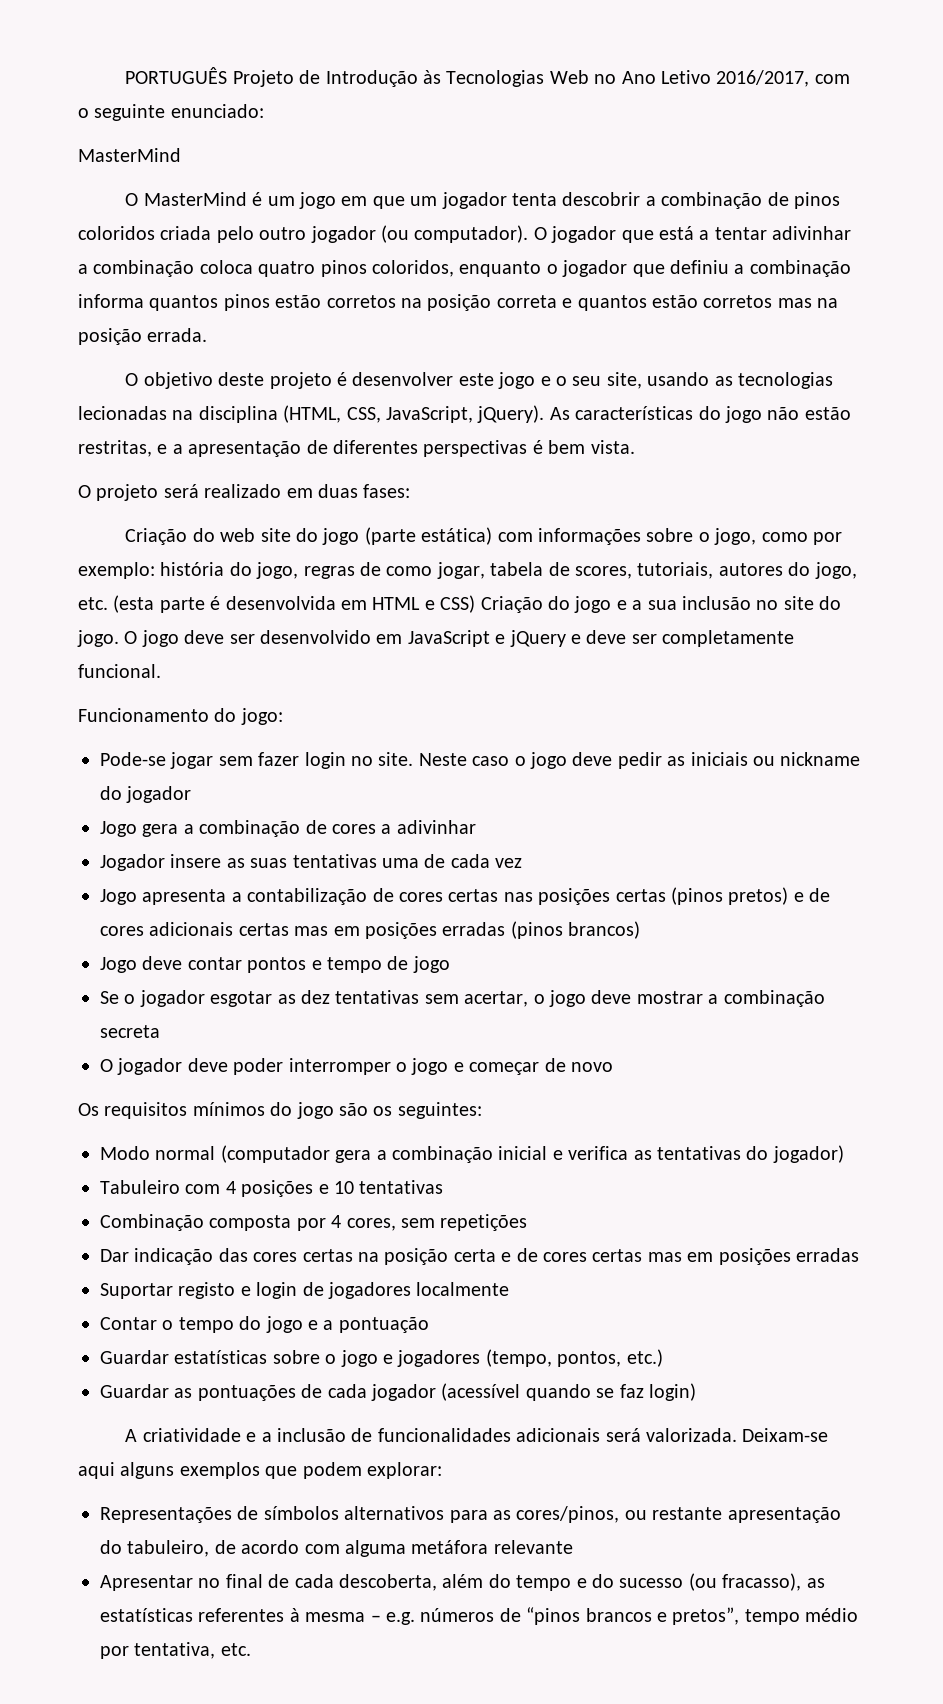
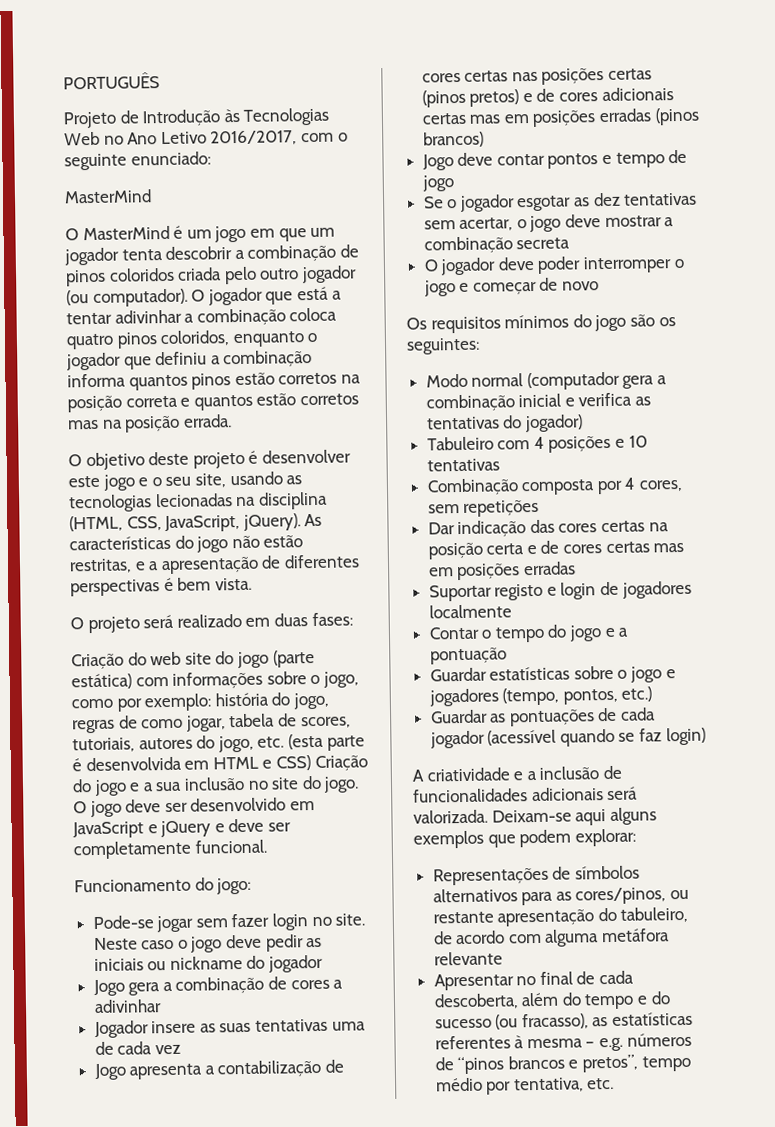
- PORTUGUÊS Projeto de Introdução às Tecnologias Web no Ano Letivo 2016/2017, com o seguinte enunciado:
+ PORTUGUÊS
+ Projeto de Introdução às Tecnologias Web no Ano Letivo 2016/2017, com o seguinte enunciado:

